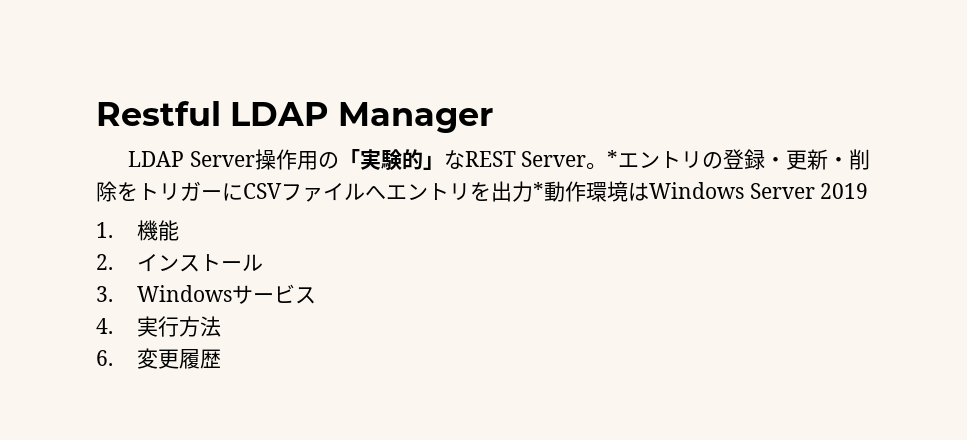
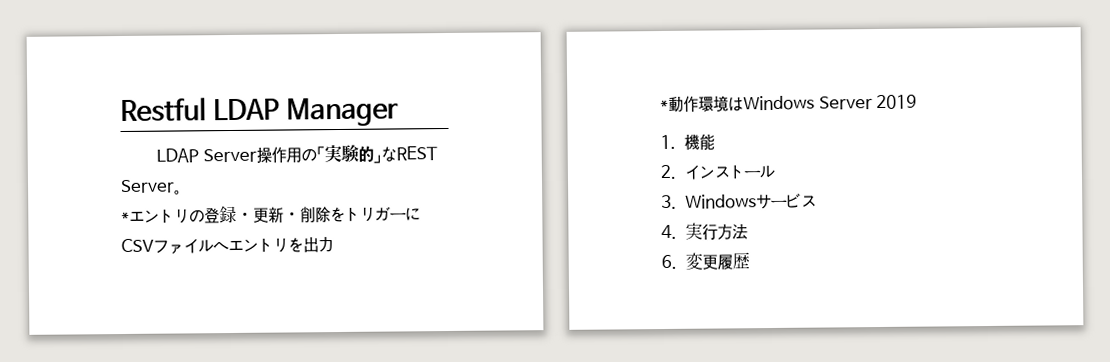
- LDAP Server操作用の「実験的」なREST Server。*エントリの登録・更新・削除をトリガーにCSVファイルへエントリを出力*動作環境はWindows Server 2019
+ LDAP Server操作用の「実験的」なREST Server。
+ *エントリの登録・更新・削除をトリガーにCSVファイルへエントリを出力
+ *動作環境はWindows Server 2019

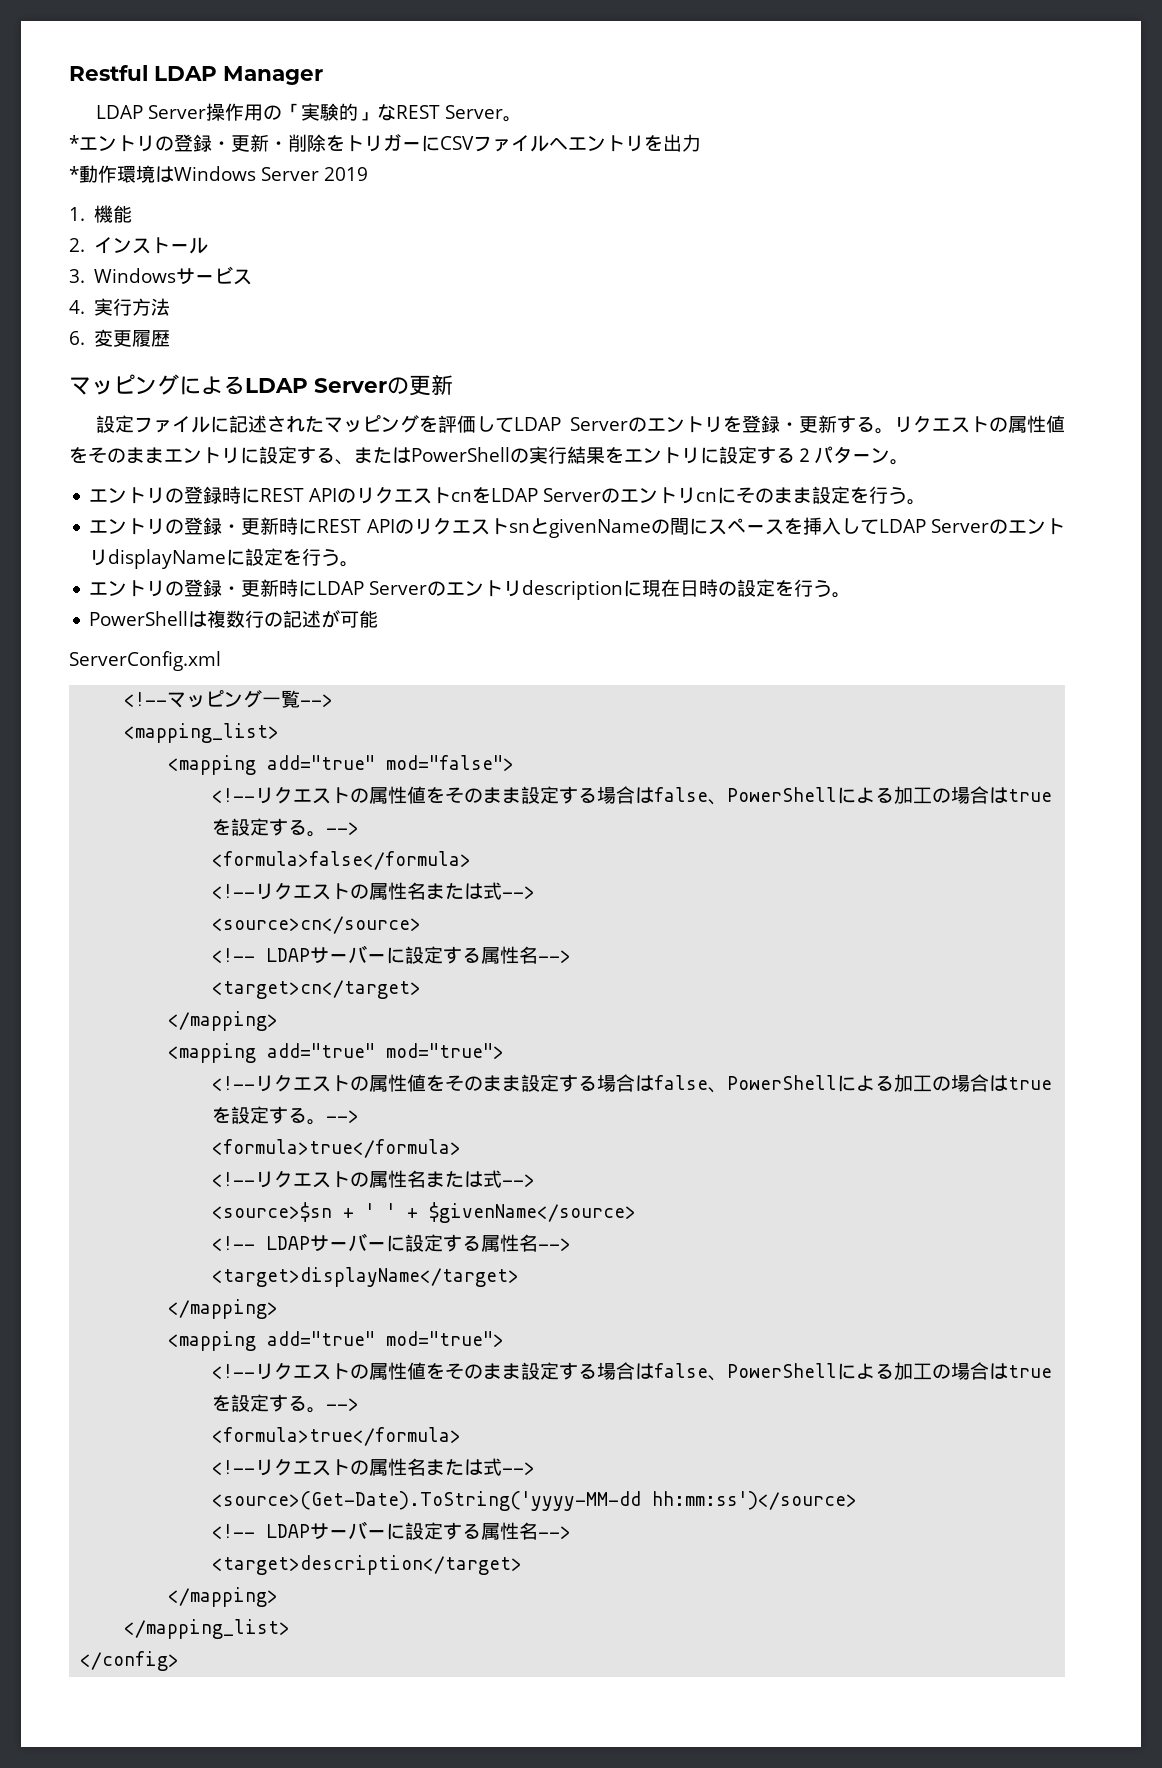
+ マッピングによるLDAP Serverの更新
+ 設定ファイルに記述されたマッピングを評価してLDAP Serverのエントリを登録・更新する。リクエストの属性値をそのままエントリに設定する、またはPowerShellの実行結果をエントリに設定する２パターン。
+ エントリの登録時にREST APIのリクエストcnをLDAP Serverのエントリcnにそのまま設定を行う。
+ エントリの登録・更新時にREST APIのリクエストsnとgivenNameの間にスペースを挿入してLDAP ServerのエントリdisplayNameに設定を行う。
+ エントリの登録・更新時にLDAP Serverのエントリdescriptionに現在日時の設定を行う。
+ PowerShellは複数行の記述が可能
+ ServerConfig.xml
+ <!--マッピング一覧-->
+ <mapping_list>
+ <mapping add="true" mod="false">
+ <!--リクエストの属性値をそのまま設定する場合はfalse、PowerShellによる加工の場合はtrueを設定する。-->
+ <formula>false</formula>
+ <!--リクエストの属性名または式-->
+ <source>cn</source>
+ <!-- LDAPサーバーに設定する属性名-->
+ <target>cn</target>
+ </mapping>
+ <mapping add="true" mod="true">
+ <!--リクエストの属性値をそのまま設定する場合はfalse、PowerShellによる加工の場合はtrueを設定する。-->
+ <formula>true</formula>
+ <!--リクエストの属性名または式-->
+ <source>$sn + ' ' + $givenName</source>
+ <!-- LDAPサーバーに設定する属性名-->
+ <target>displayName</target>
+ </mapping>
+ <mapping add="true" mod="true">
+ <!--リクエストの属性値をそのまま設定する場合はfalse、PowerShellによる加工の場合はtrueを設定する。-->
+ <formula>true</formula>
+ <!--リクエストの属性名または式-->
+ <source>(Get-Date).ToString('yyyy-MM-dd hh:mm:ss')</source>
+ <!-- LDAPサーバーに設定する属性名-->
+ <target>description</target>
+ </mapping>
+ </mapping_list>
+ </config>

